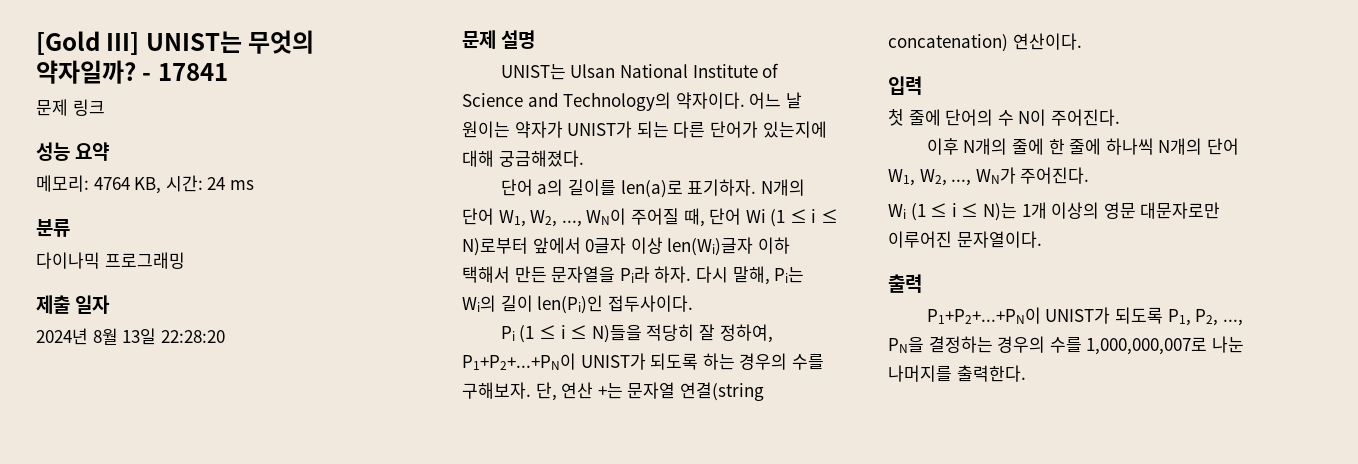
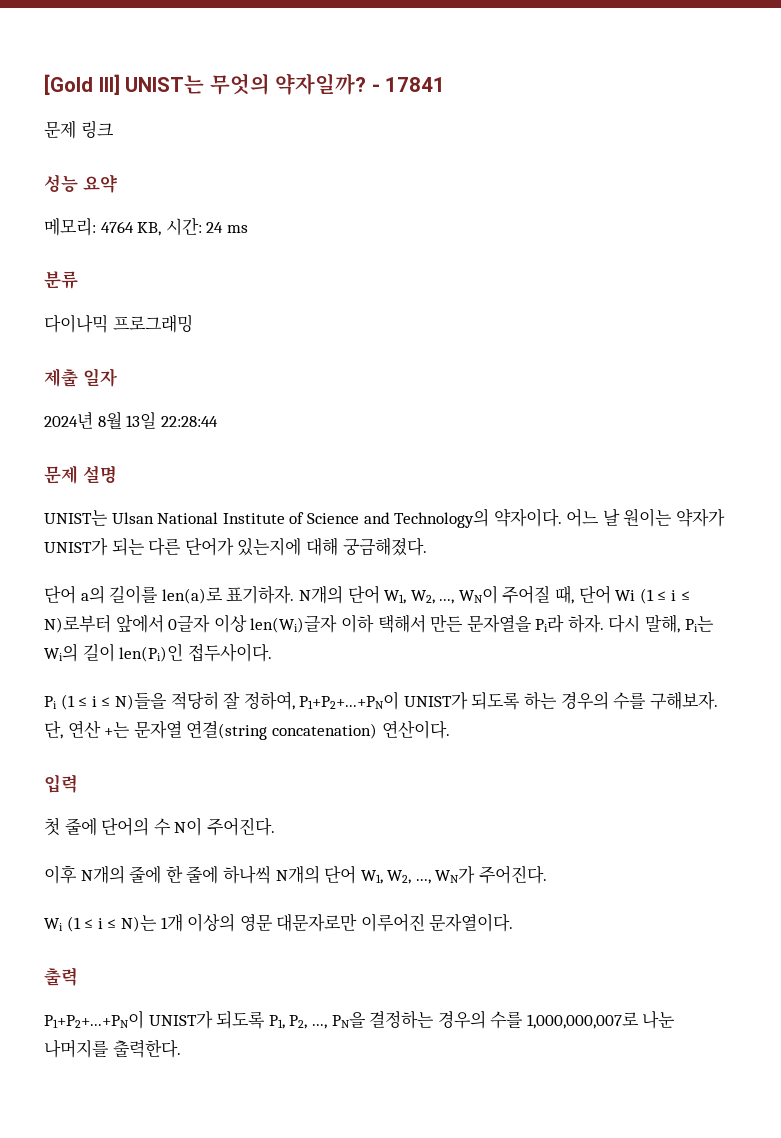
- 2024년 8월 13일 22:28:20
+ 2024년 8월 13일 22:28:44

